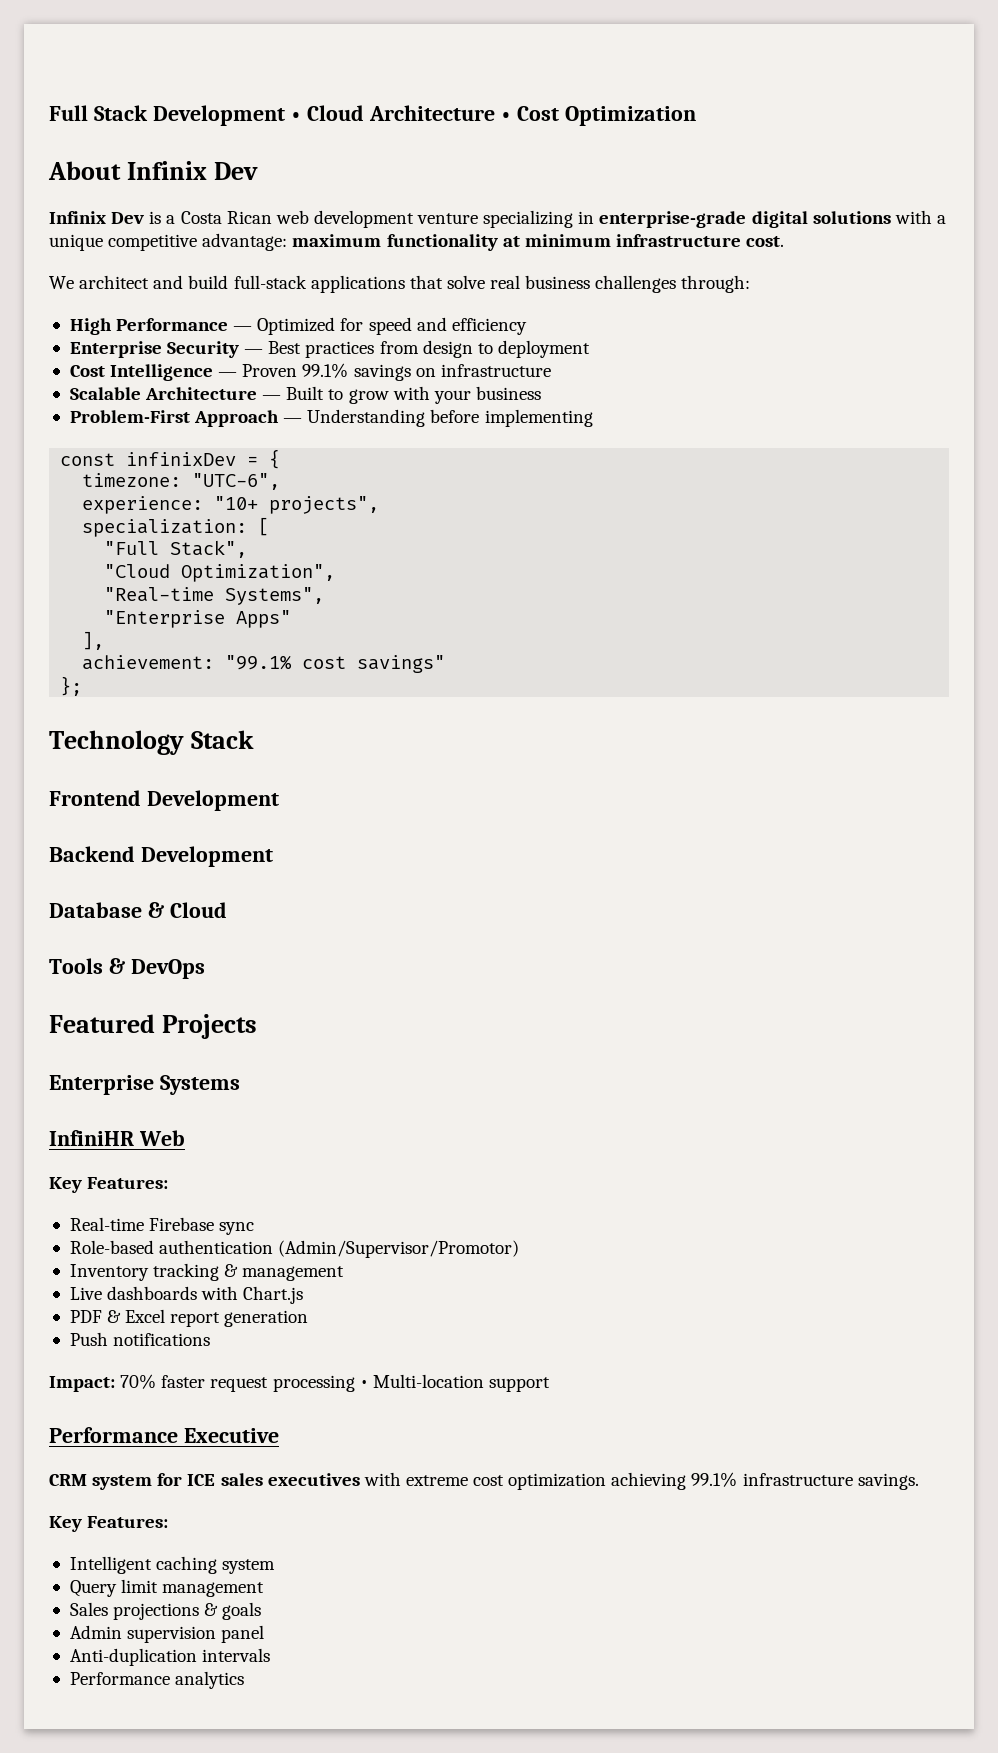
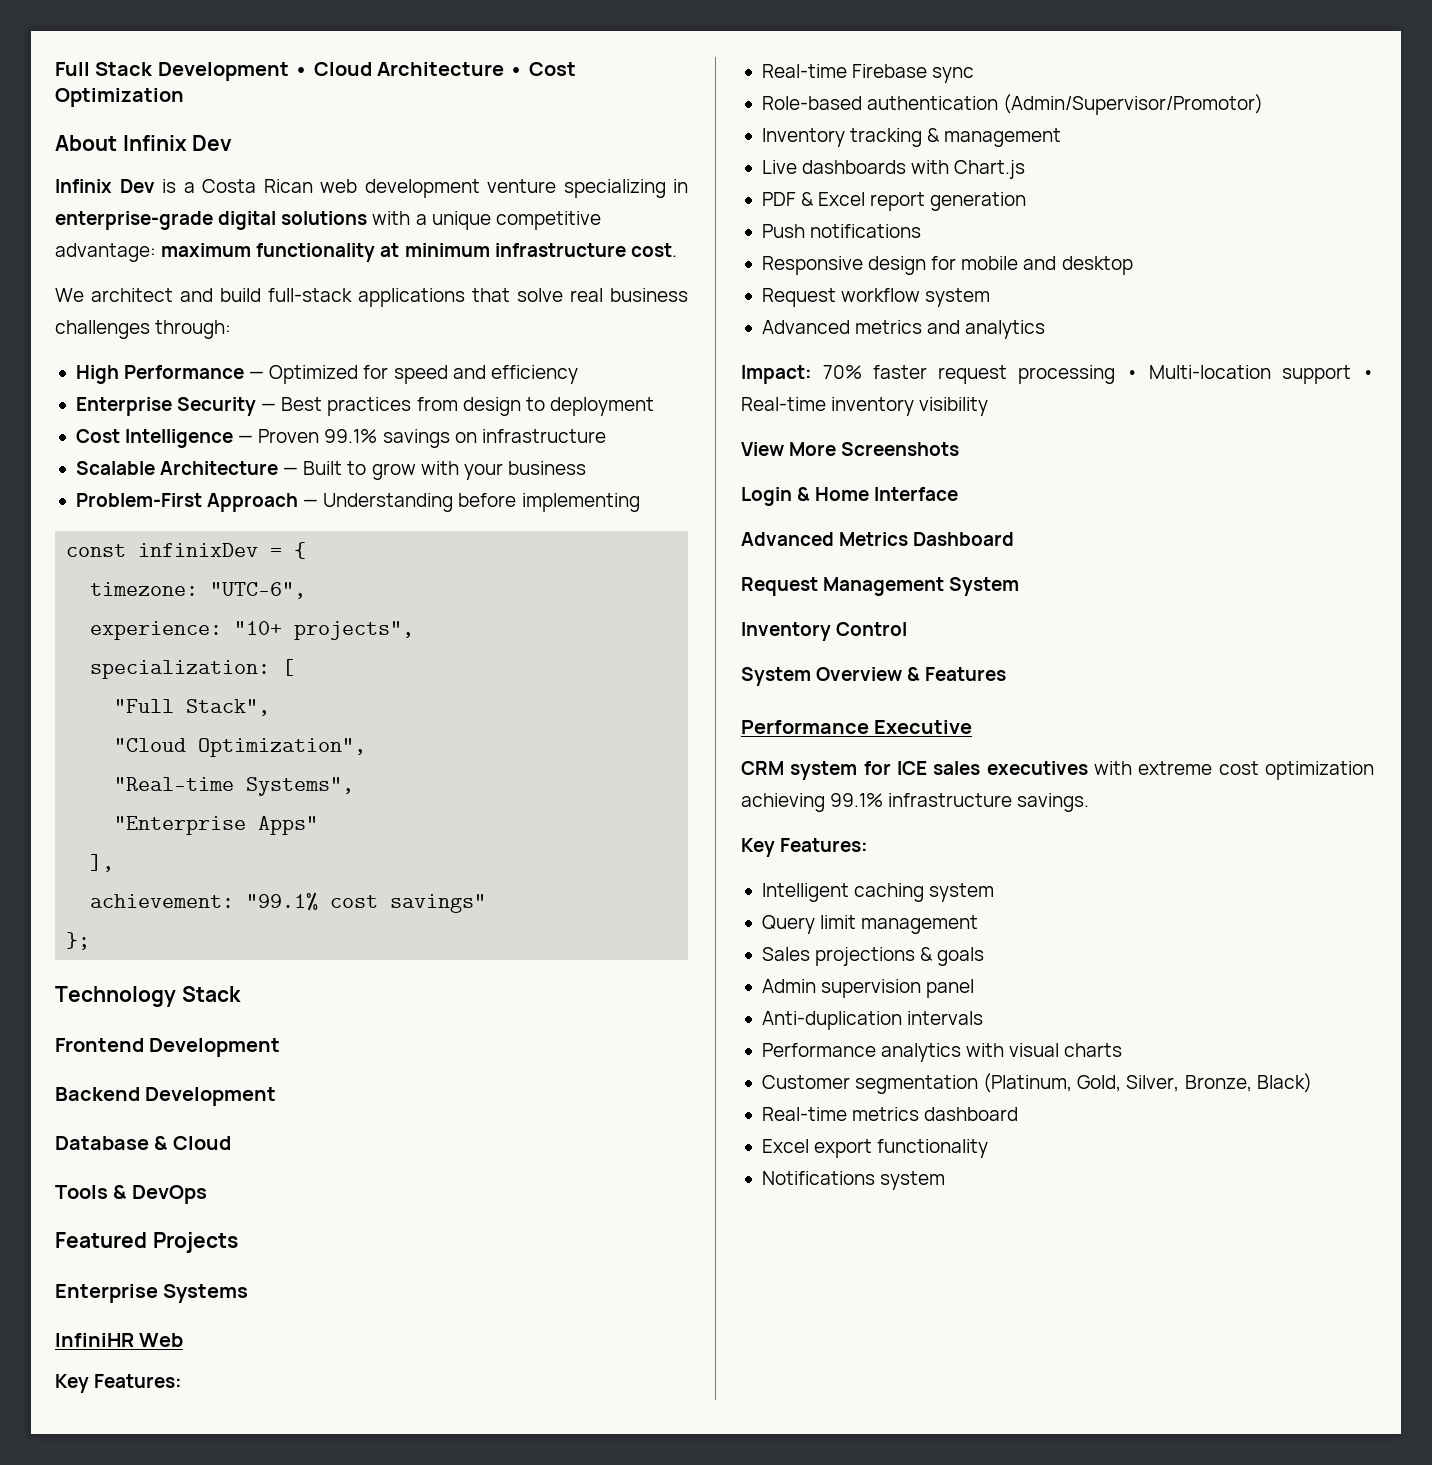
+ Responsive design for mobile and desktop
+ Request workflow system
+ Advanced metrics and analytics
- Impact: 70% faster request processing • Multi-location support
+ Impact: 70% faster request processing • Multi-location support • Real-time inventory visibility
+ View More Screenshots
+ Login & Home Interface
+ Advanced Metrics Dashboard
+ Request Management System
+ Inventory Control
+ System Overview & Features
- Performance analytics
+ Performance analytics with visual charts
+ Customer segmentation (Platinum, Gold, Silver, Bronze, Black)
+ Real-time metrics dashboard
+ Excel export functionality
+ Notifications system

